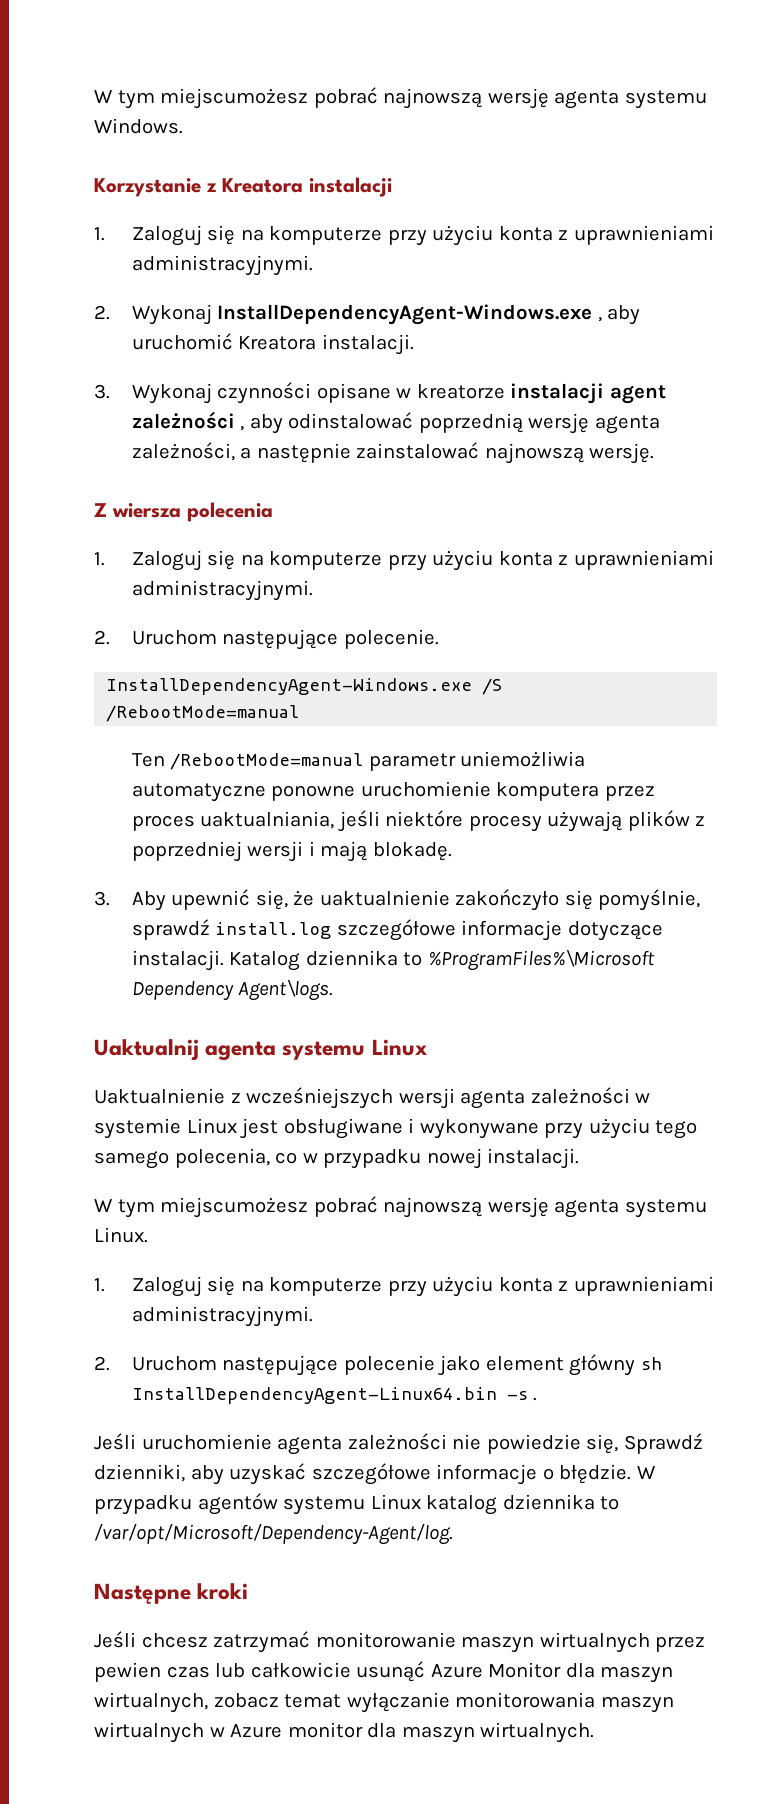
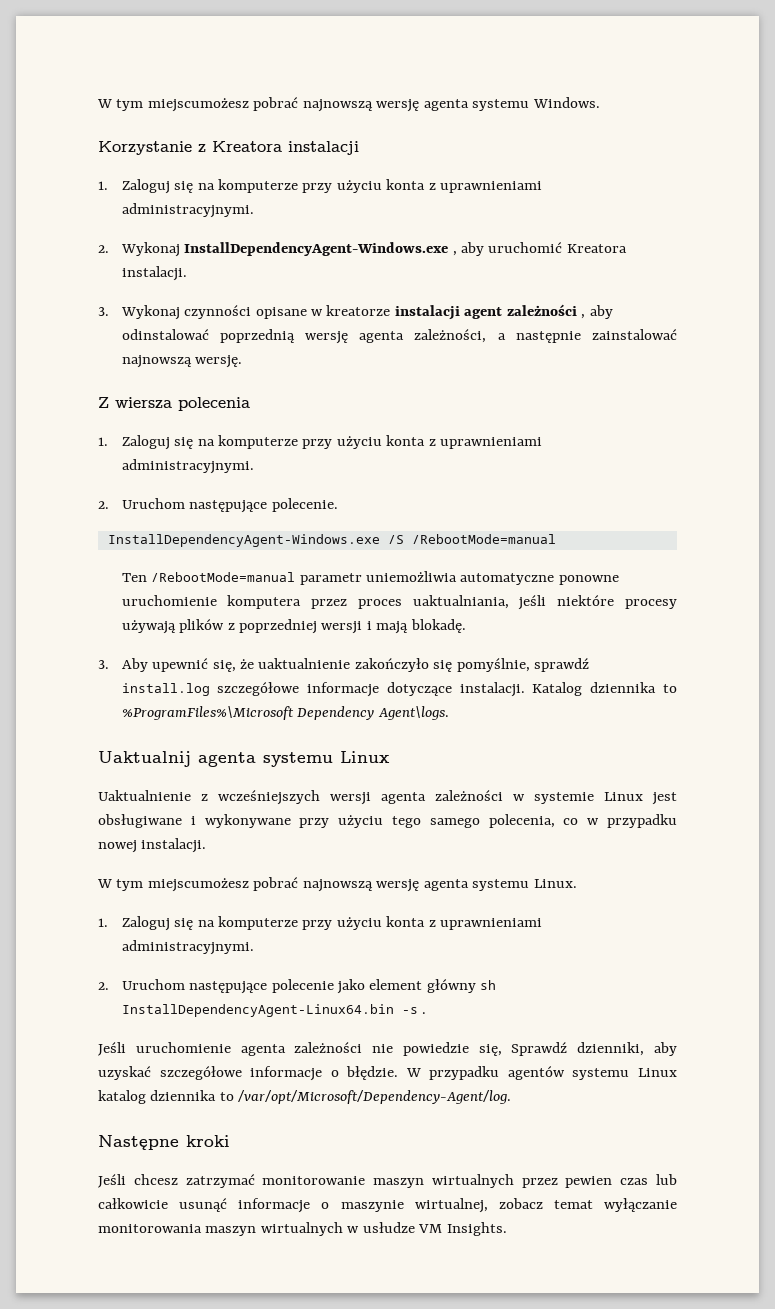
- Jeśli chcesz zatrzymać monitorowanie maszyn wirtualnych przez pewien czas lub całkowicie usunąć Azure Monitor dla maszyn wirtualnych, zobacz temat wyłączanie monitorowania maszyn wirtualnych w Azure monitor dla maszyn wirtualnych.
+ Jeśli chcesz zatrzymać monitorowanie maszyn wirtualnych przez pewien czas lub całkowicie usunąć informacje o maszynie wirtualnej, zobacz temat wyłączanie monitorowania maszyn wirtualnych w usłudze VM Insights.

